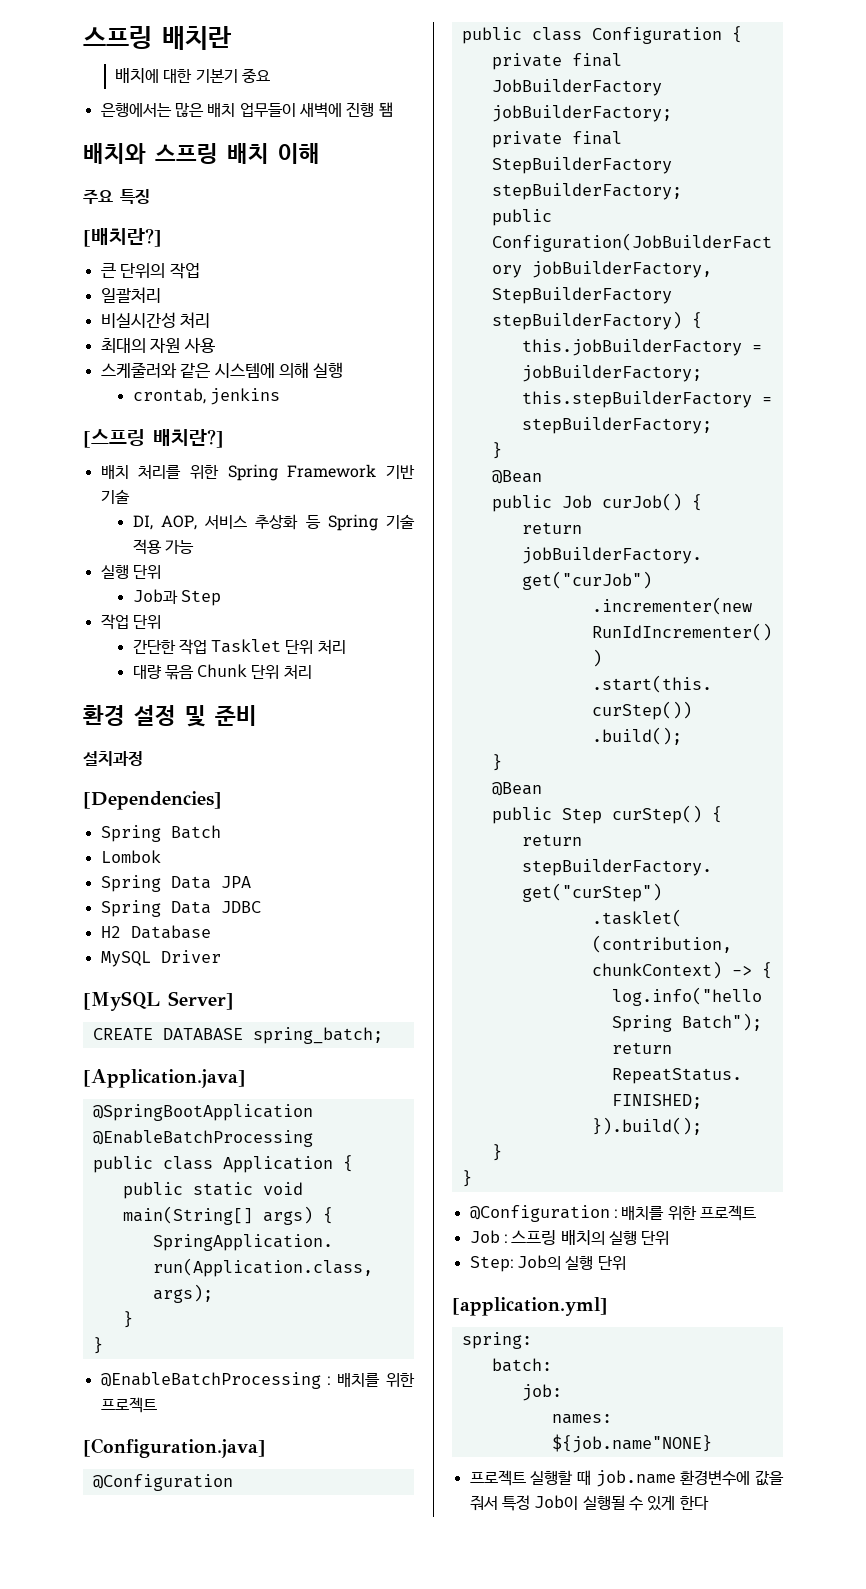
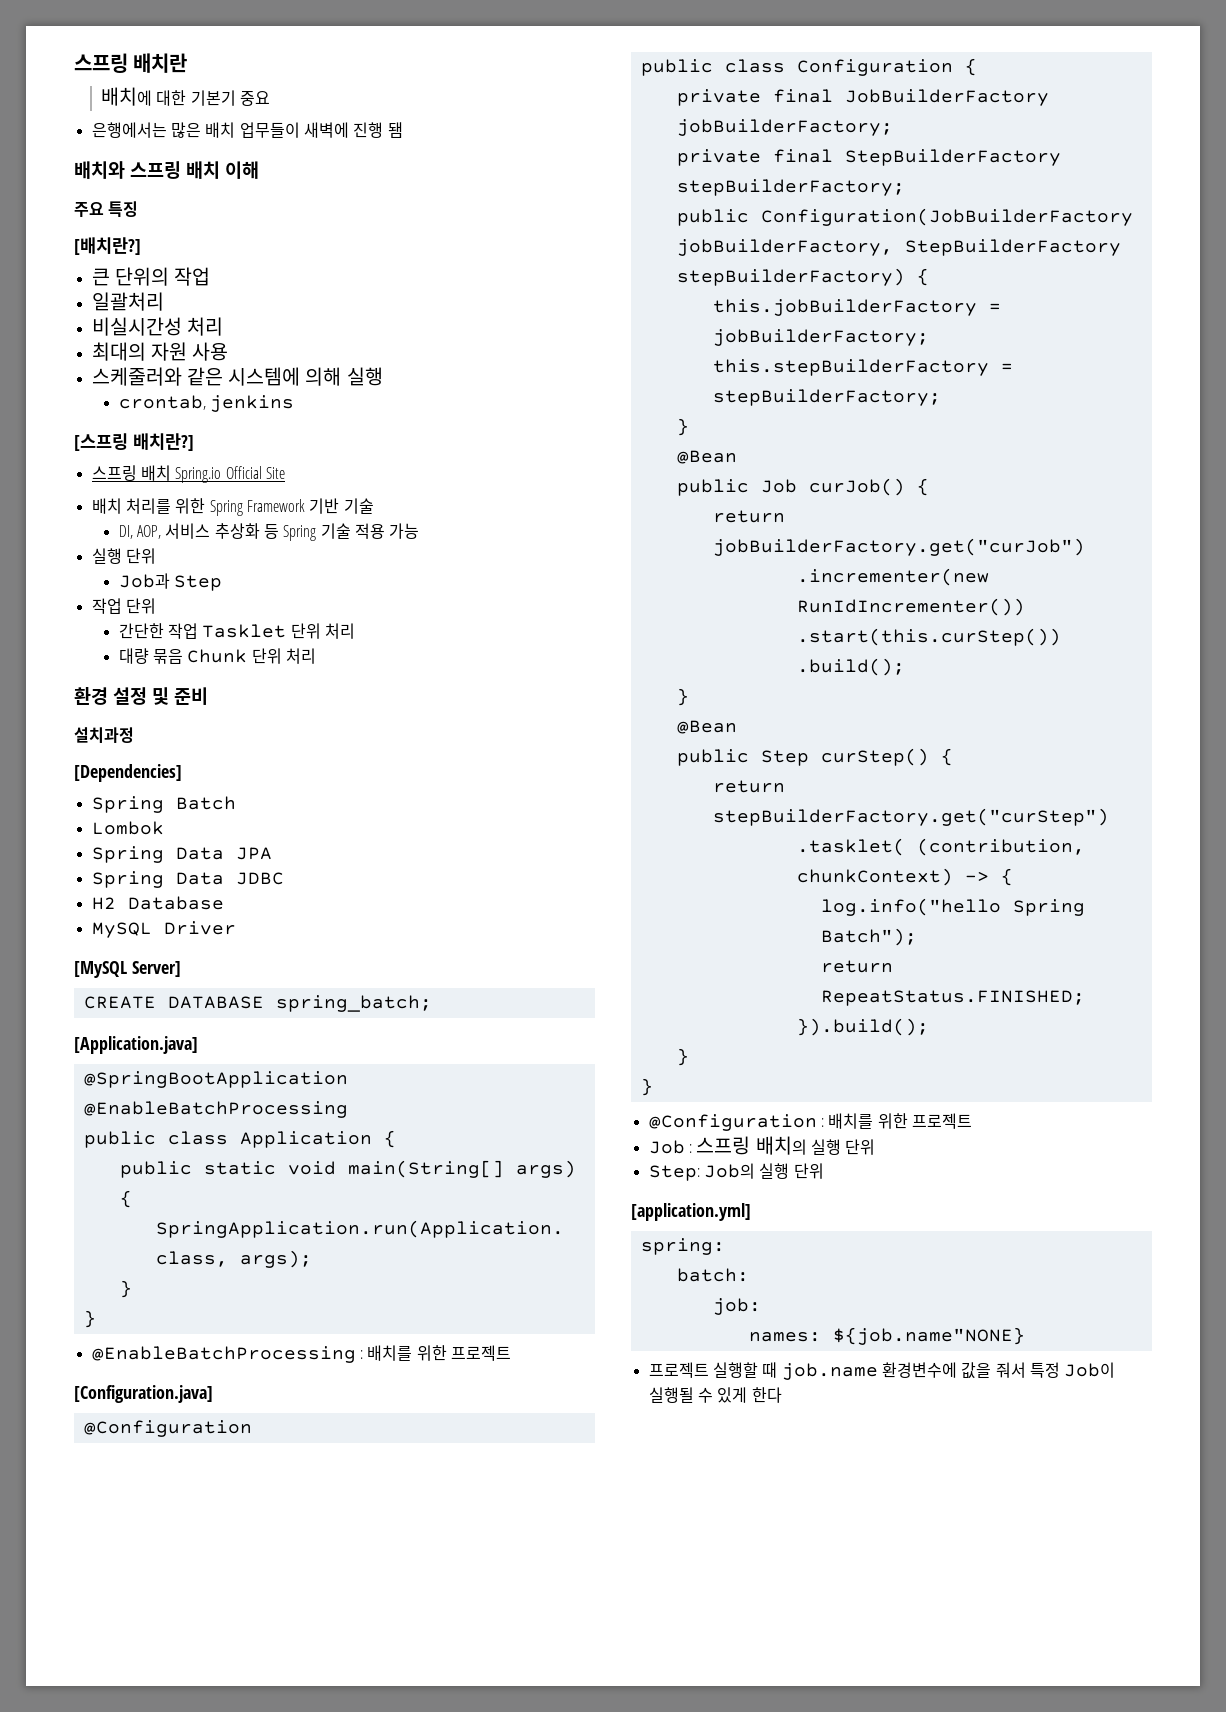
+ 스프링 배치 Spring.io Official Site

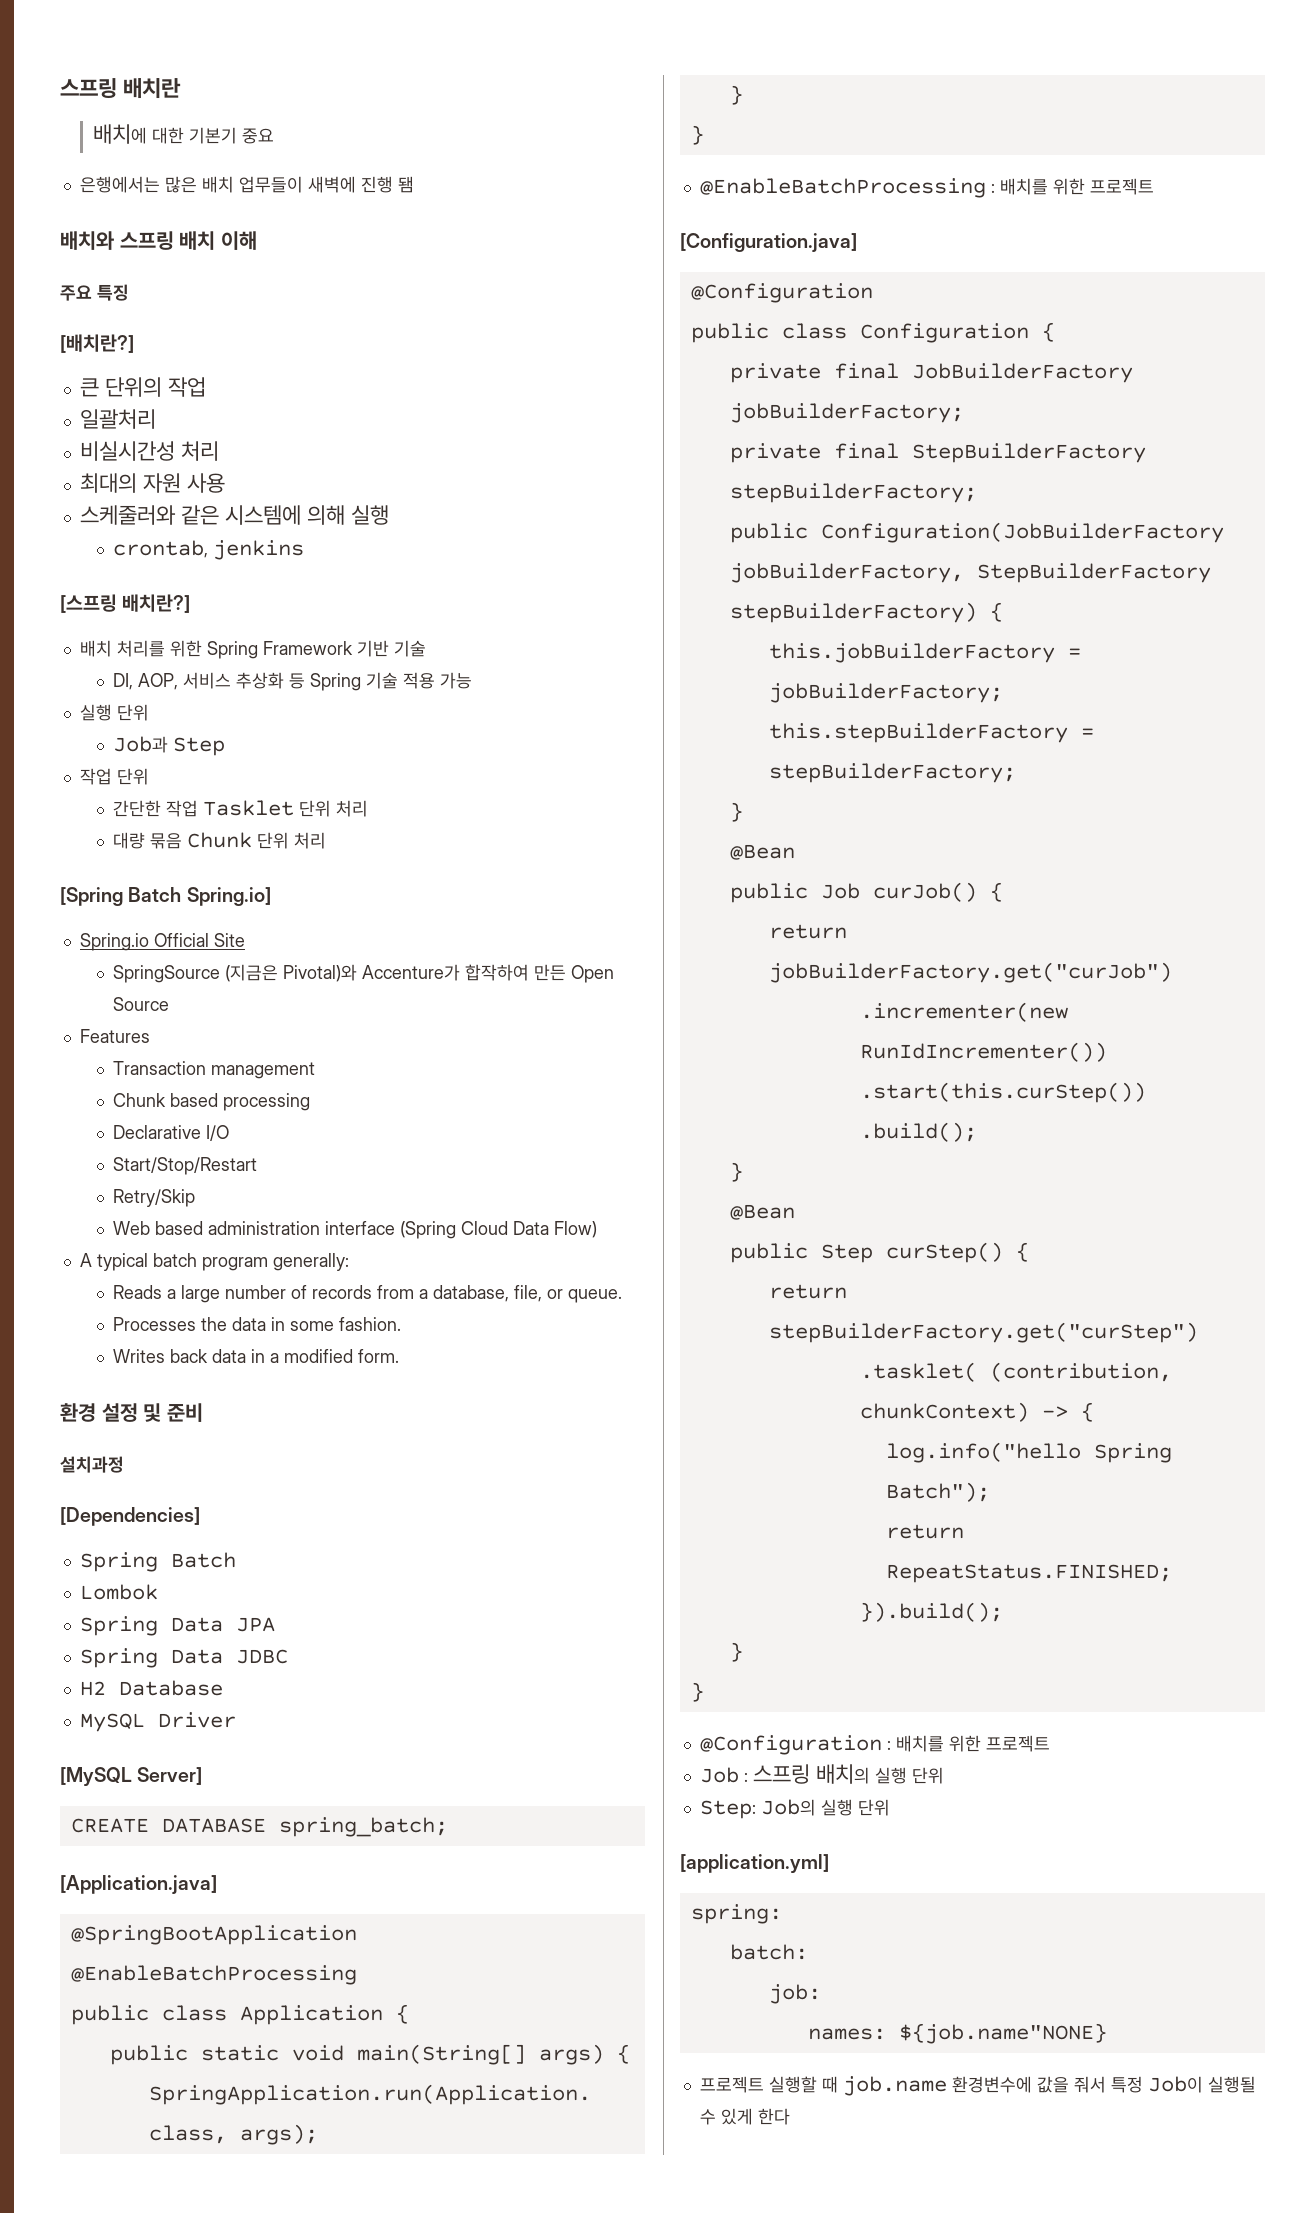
- 스프링 배치 Spring.io Official Site
+ [Spring Batch Spring.io]
+ Spring.io Official Site
+ SpringSource (지금은 Pivotal)와 Accenture가 합작하여 만든 Open Source
+ Features
+ Transaction management
+ Chunk based processing
+ Declarative I/O
+ Start/Stop/Restart
+ Retry/Skip
+ Web based administration interface (Spring Cloud Data Flow)
+ A typical batch program generally:
+ Reads a large number of records from a database, file, or queue.
+ Processes the data in some fashion.
+ Writes back data in a modified form.

